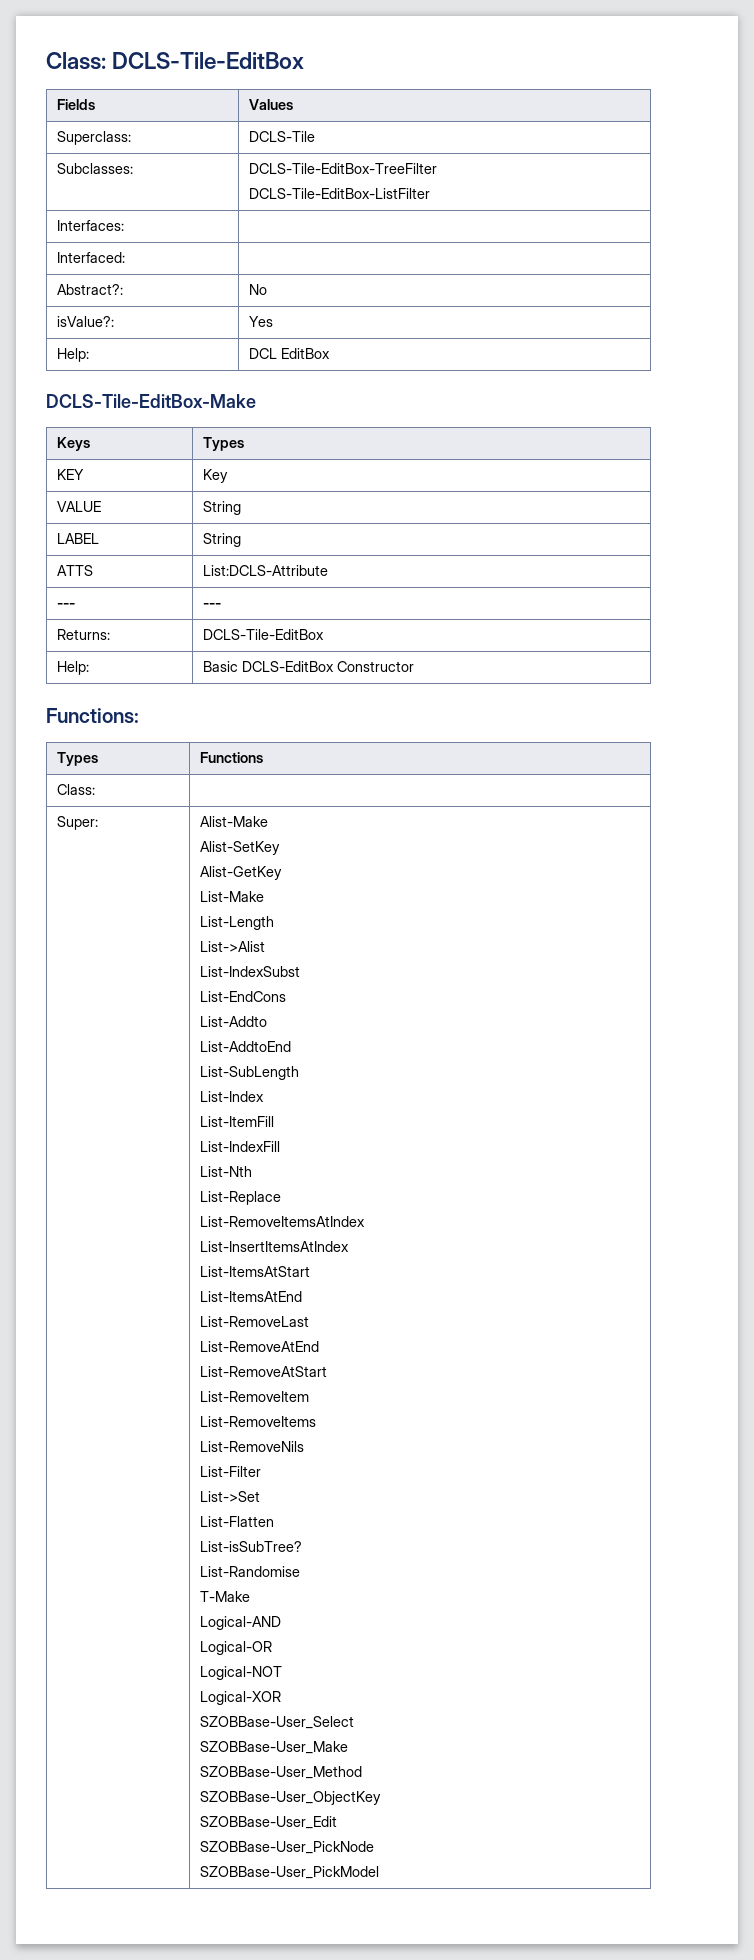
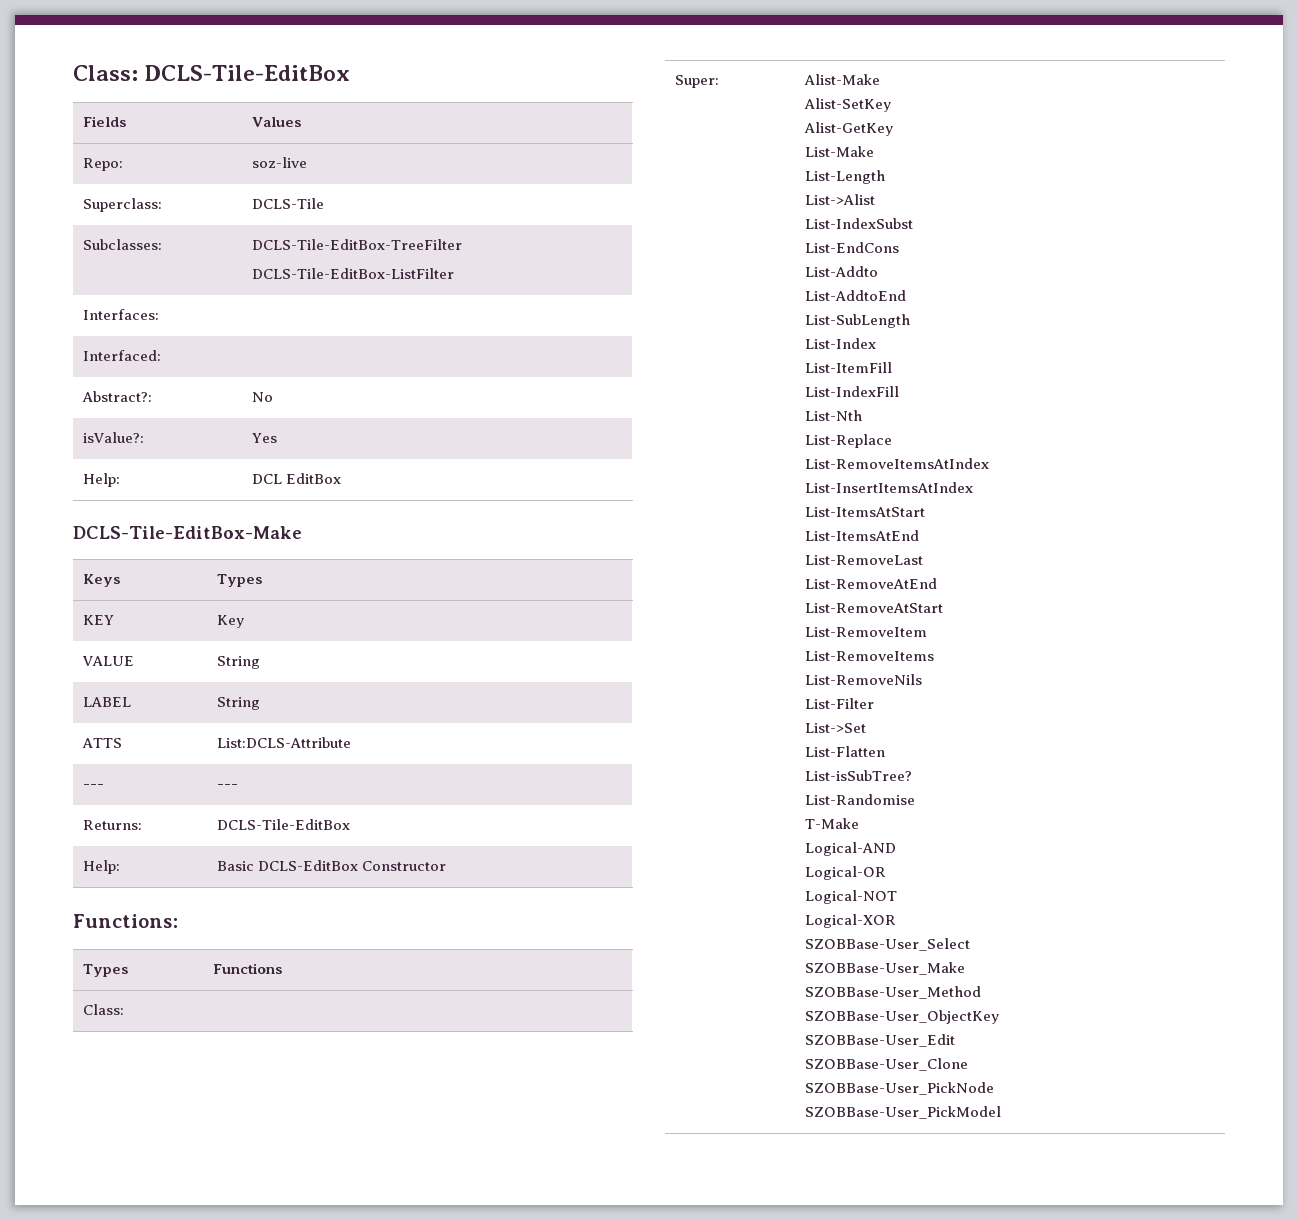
+ Repo: | soz-live
+ SZOBBase-User_Clone

